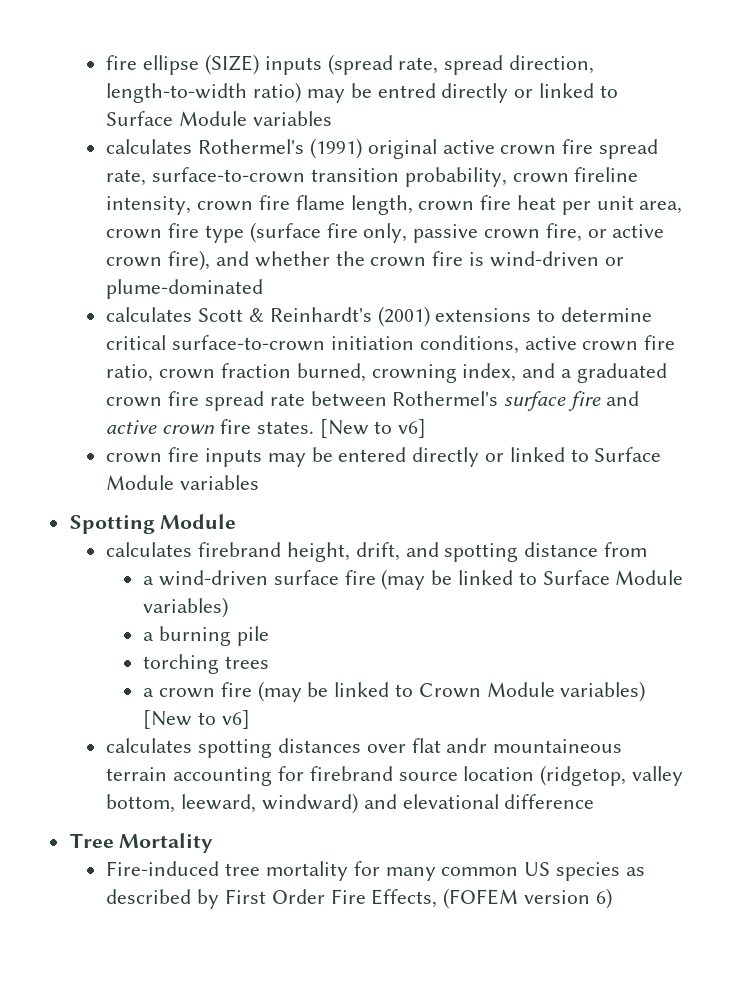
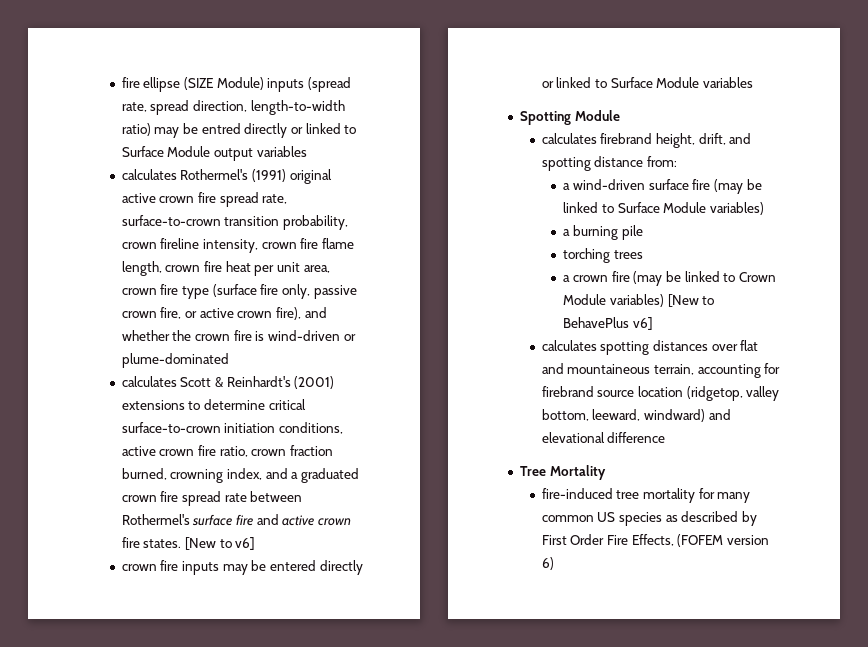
- fire ellipse (SIZE) inputs (spread rate, spread direction, length-to-width ratio) may be entred directly or linked to Surface Module variables
+ fire ellipse (SIZE Module) inputs (spread rate, spread direction, length-to-width ratio) may be entred directly or linked to Surface Module output variables
- calculates firebrand height, drift, and spotting distance from
+ calculates firebrand height, drift, and spotting distance from:
- a crown fire (may be linked to Crown Module variables) [New to v6]
+ a crown fire (may be linked to Crown Module variables) [New to BehavePlus v6]
- calculates spotting distances over flat andr mountaineous terrain accounting for firebrand source location (ridgetop, valley bottom, leeward, windward) and elevational difference
+ calculates spotting distances over flat and mountaineous terrain, accounting for firebrand source location (ridgetop, valley bottom, leeward, windward) and elevational difference
- Fire-induced tree mortality for many common US species as described by First Order Fire Effects, (FOFEM version 6)
+ fire-induced tree mortality for many common US species as described by First Order Fire Effects, (FOFEM version 6)

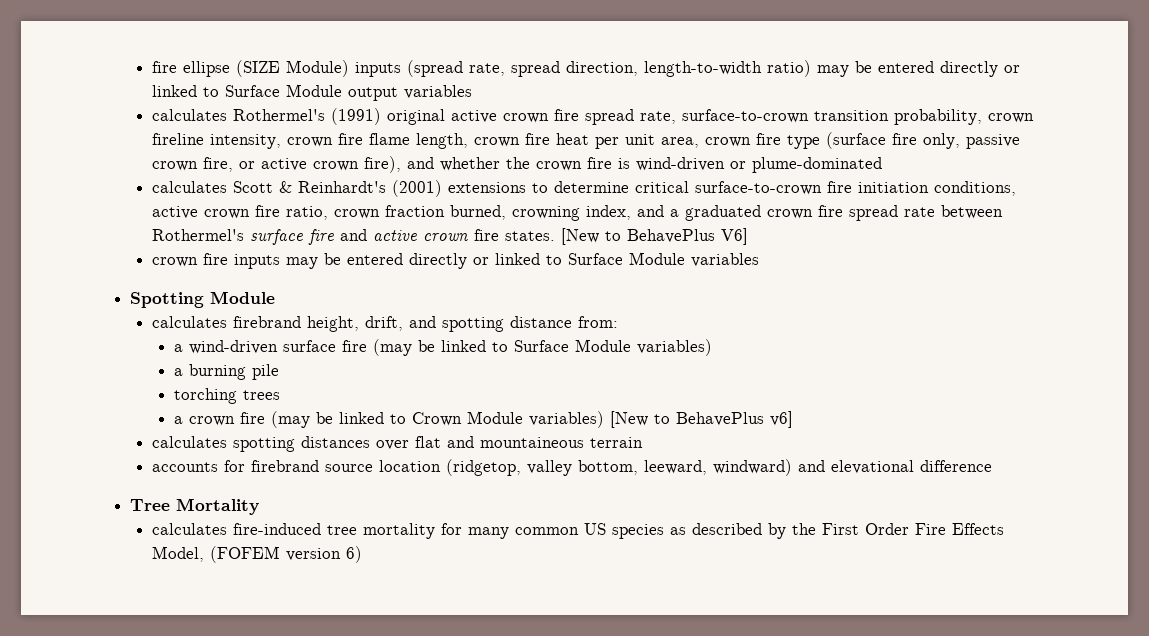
- fire ellipse (SIZE Module) inputs (spread rate, spread direction, length-to-width ratio) may be entred directly or linked to Surface Module output variables
+ fire ellipse (SIZE Module) inputs (spread rate, spread direction, length-to-width ratio) may be entered directly or linked to Surface Module output variables
- calculates Scott & Reinhardt's (2001) extensions to determine critical surface-to-crown initiation conditions, active crown fire ratio, crown fraction burned, crowning index, and a graduated crown fire spread rate between Rothermel's surface fire and active crown fire states.
+ calculates Scott & Reinhardt's (2001) extensions to determine critical surface-to-crown fire initiation conditions, active crown fire ratio, crown fraction burned, crowning index, and a graduated crown fire spread rate between Rothermel's surface fire and active crown fire states.
- [New to v6]
+ [New to BehavePlus V6]
- calculates spotting distances over flat and mountaineous terrain, accounting for firebrand source location (ridgetop, valley bottom, leeward, windward) and elevational difference
+ calculates spotting distances over flat and mountaineous terrain
+ accounts for firebrand source location (ridgetop, valley bottom, leeward, windward) and elevational difference
- fire-induced tree mortality for many common US species as described by First Order Fire Effects, (FOFEM version 6)
+ calculates fire-induced tree mortality for many common US species as described by the First Order Fire Effects Model, (FOFEM version 6)

